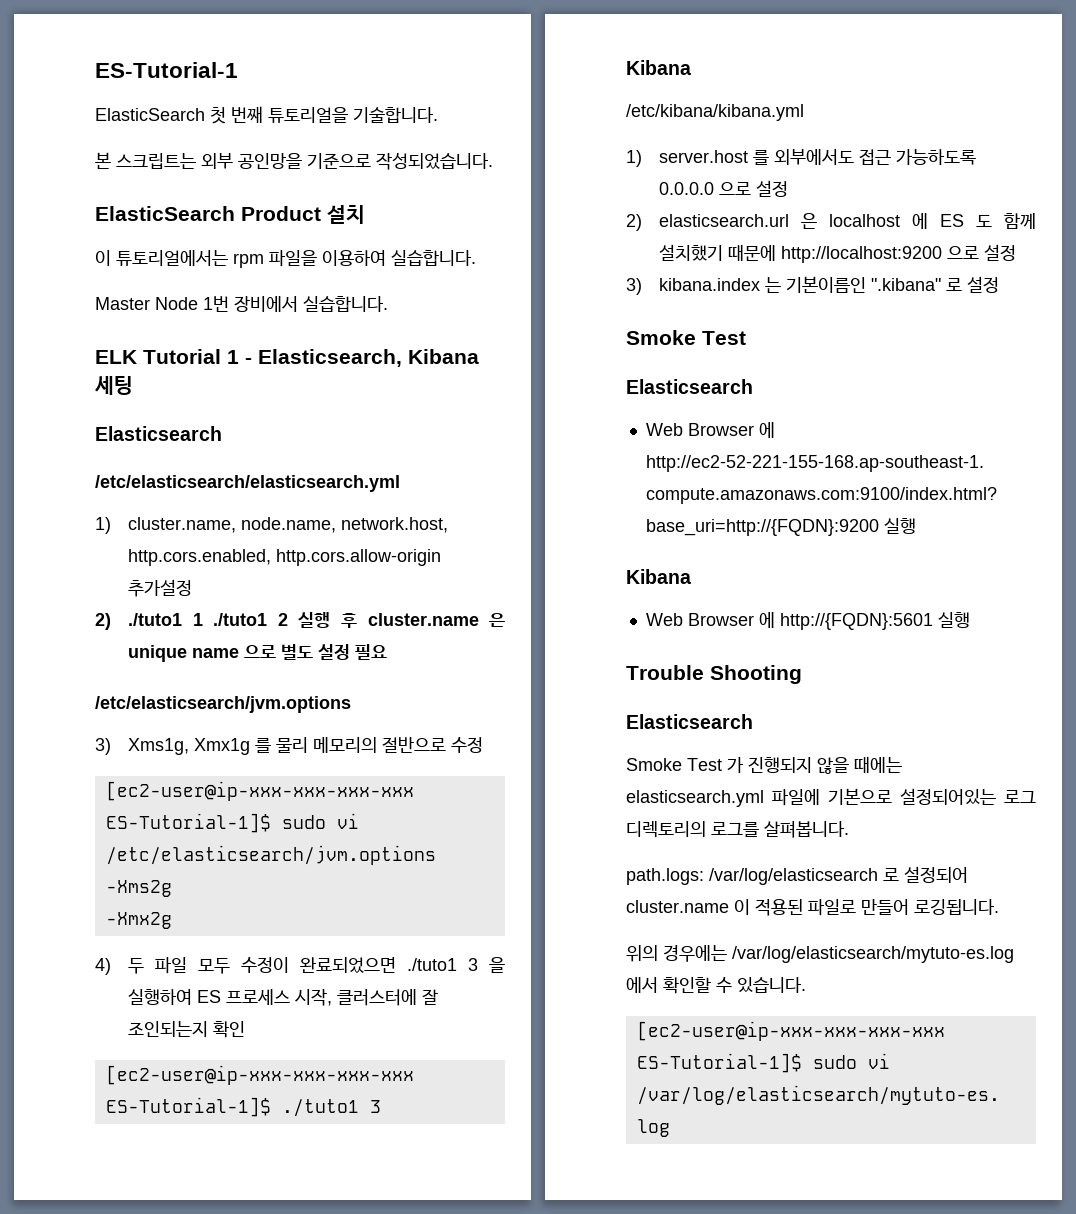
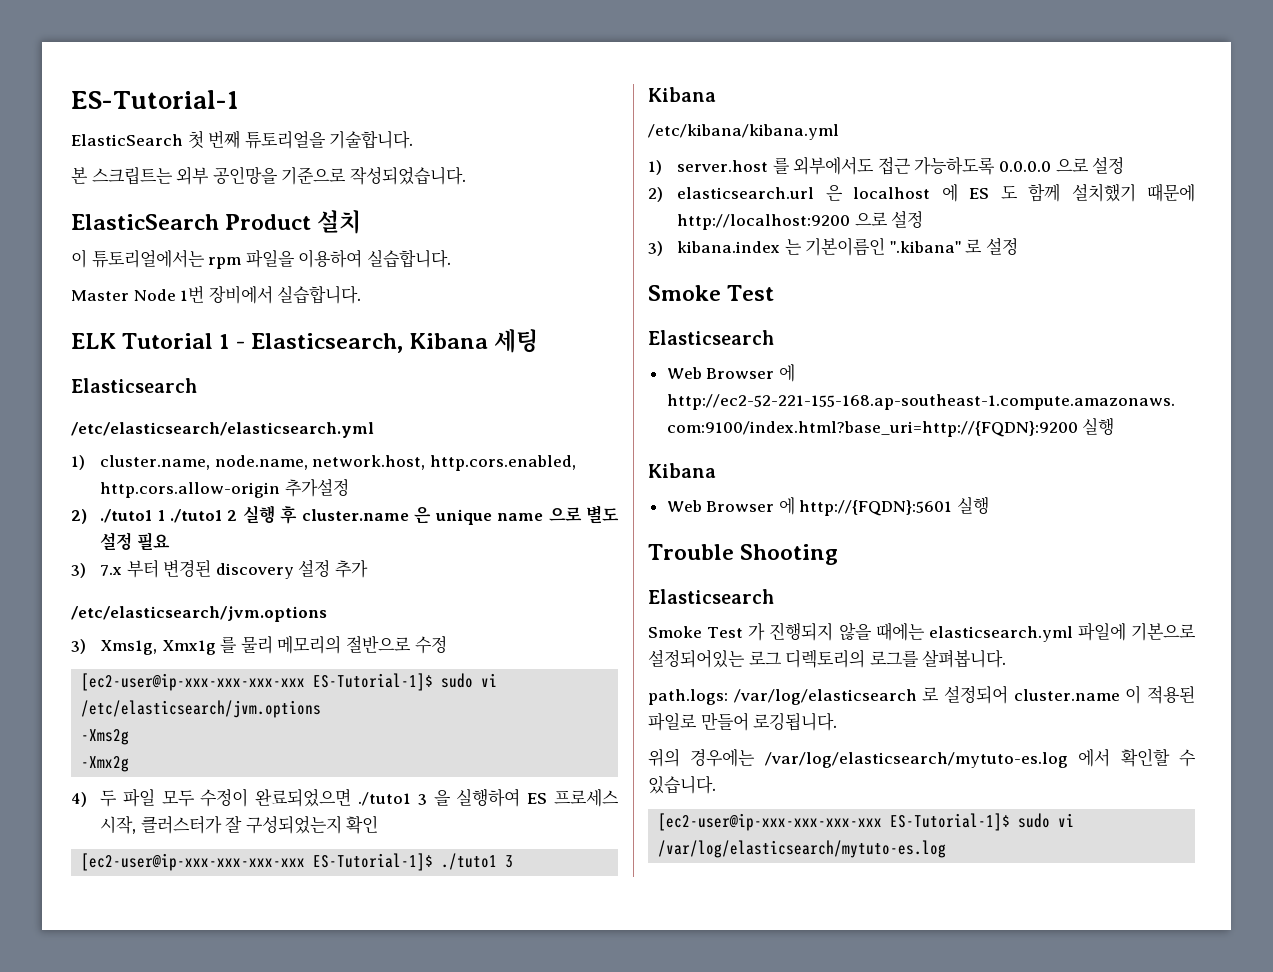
+ 3) 7.x 부터 변경된 discovery 설정 추가
- 4) 두 파일 모두 수정이 완료되었으면 ./tuto1 3 을 실행하여 ES 프로세스 시작, 클러스터에 잘 조인되는지 확인
+ 4) 두 파일 모두 수정이 완료되었으면 ./tuto1 3 을 실행하여 ES 프로세스 시작, 클러스터가 잘 구성되었는지 확인

